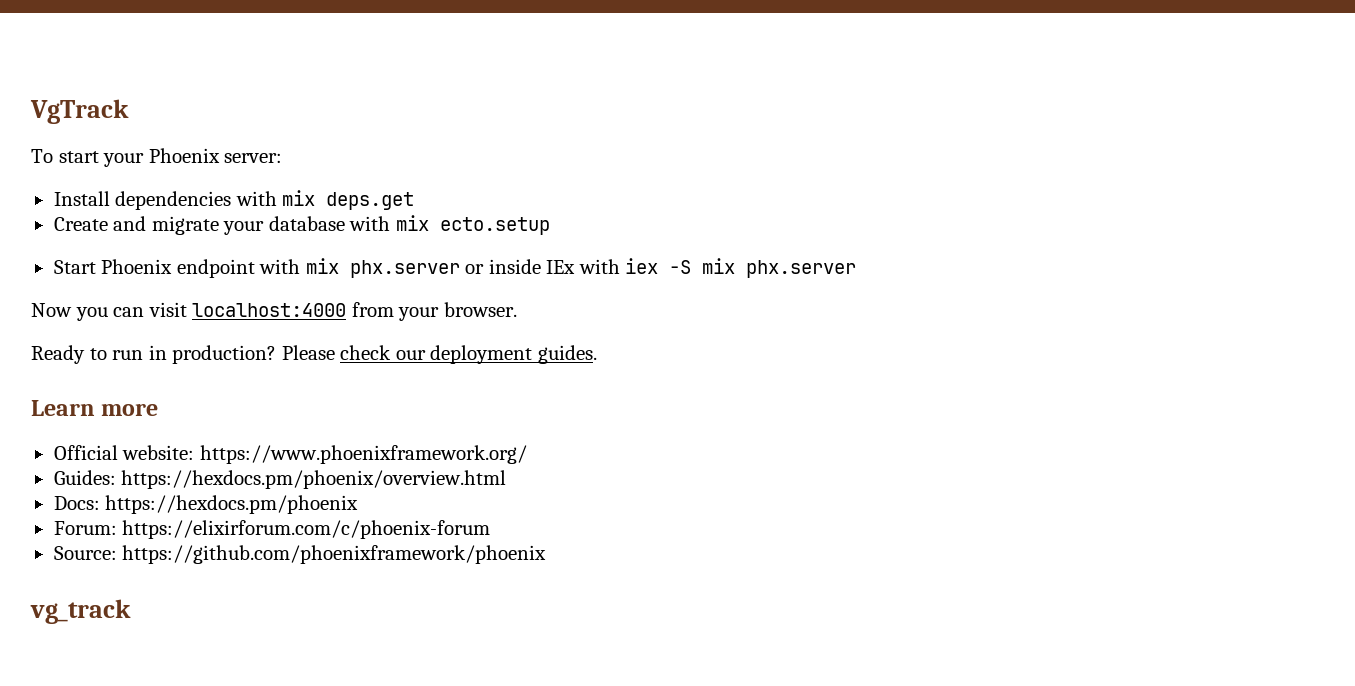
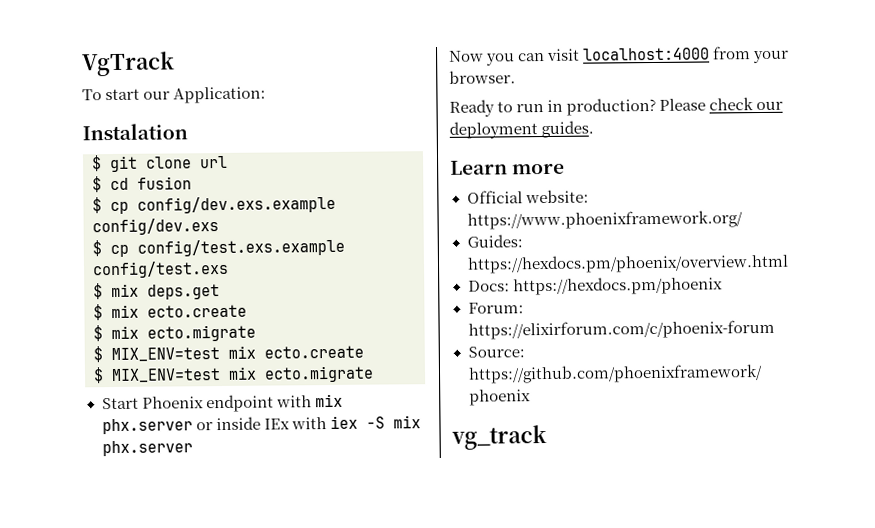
- To start your Phoenix server:
- Install dependencies with mix deps.get
- Create and migrate your database with mix ecto.setup
+ To start our Application:
+ Instalation
+ $ git clone url
+ $ cd fusion
+ $ cp config/dev.exs.example config/dev.exs
+ $ cp config/test.exs.example config/test.exs
+ $ mix deps.get
+ $ mix ecto.create
+ $ mix ecto.migrate
+ $ MIX_ENV=test mix ecto.create
+ $ MIX_ENV=test mix ecto.migrate

